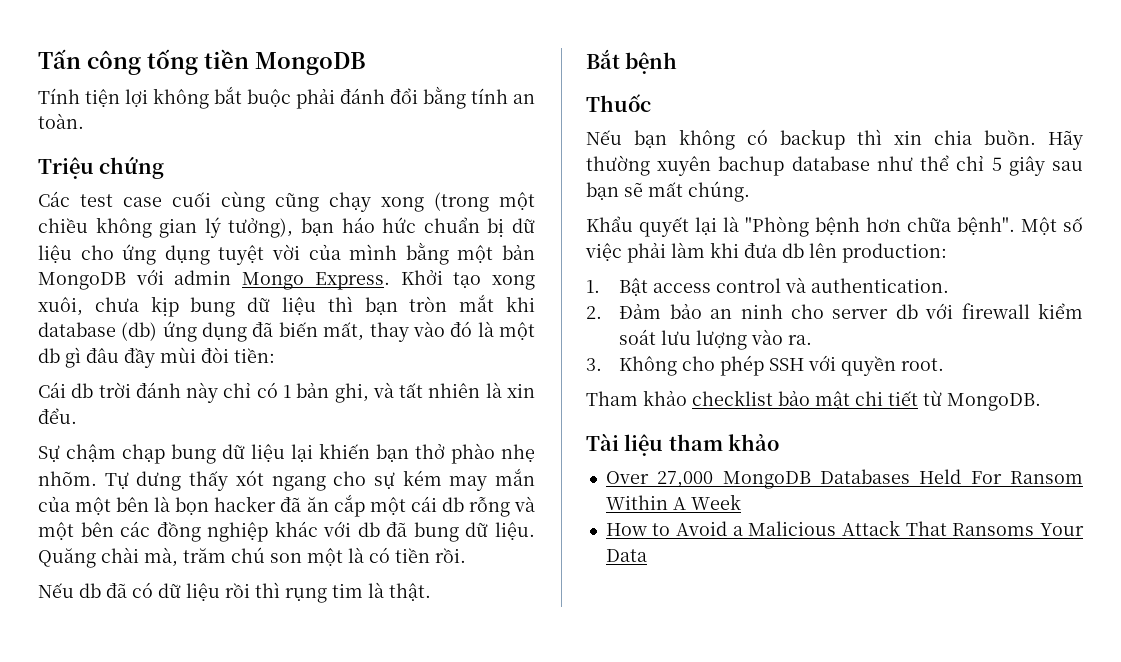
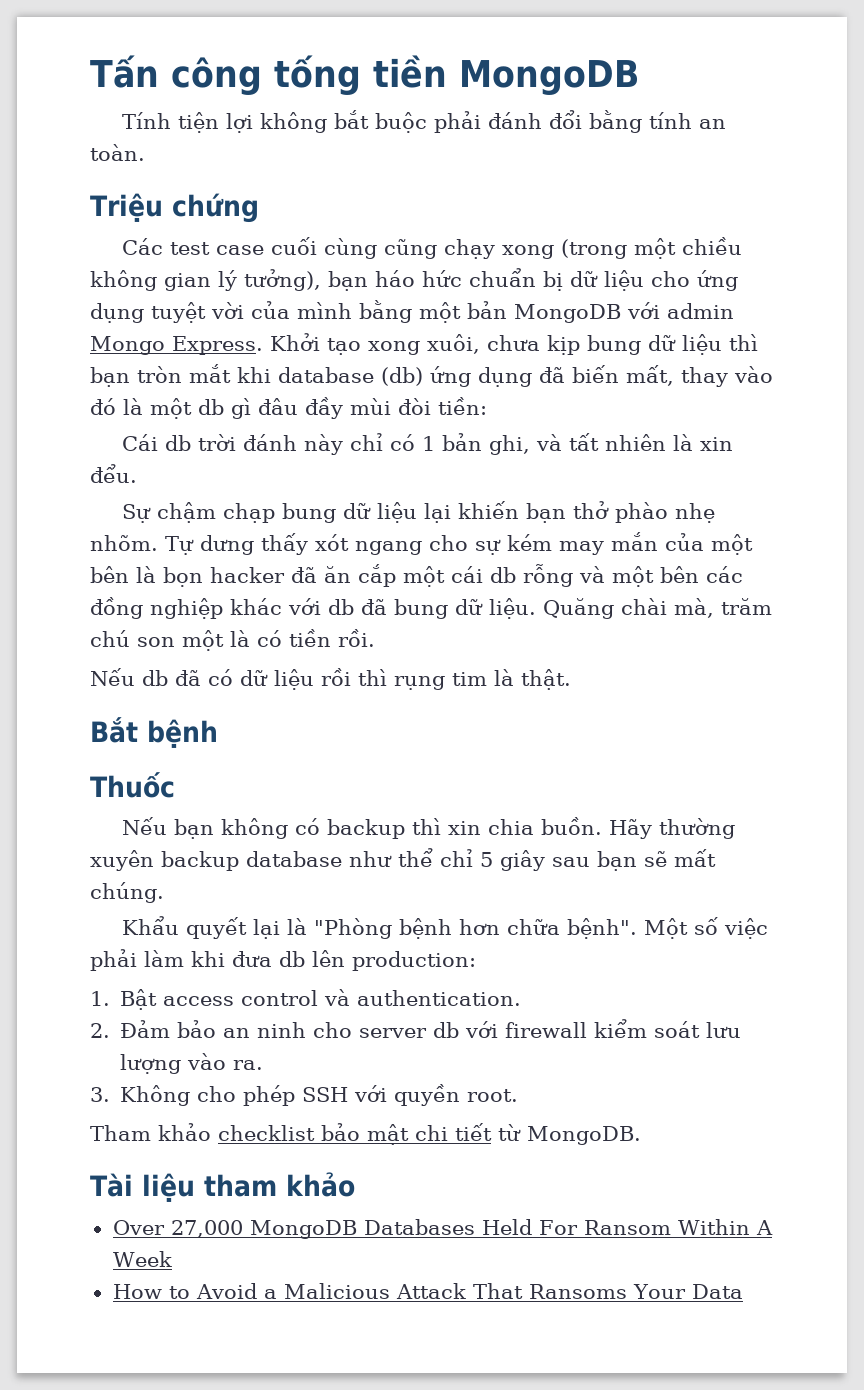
- Hãy thường xuyên bachup database như thể chỉ 5 giây sau bạn sẽ mất chúng.
+ Hãy thường xuyên backup database như thể chỉ 5 giây sau bạn sẽ mất chúng.

